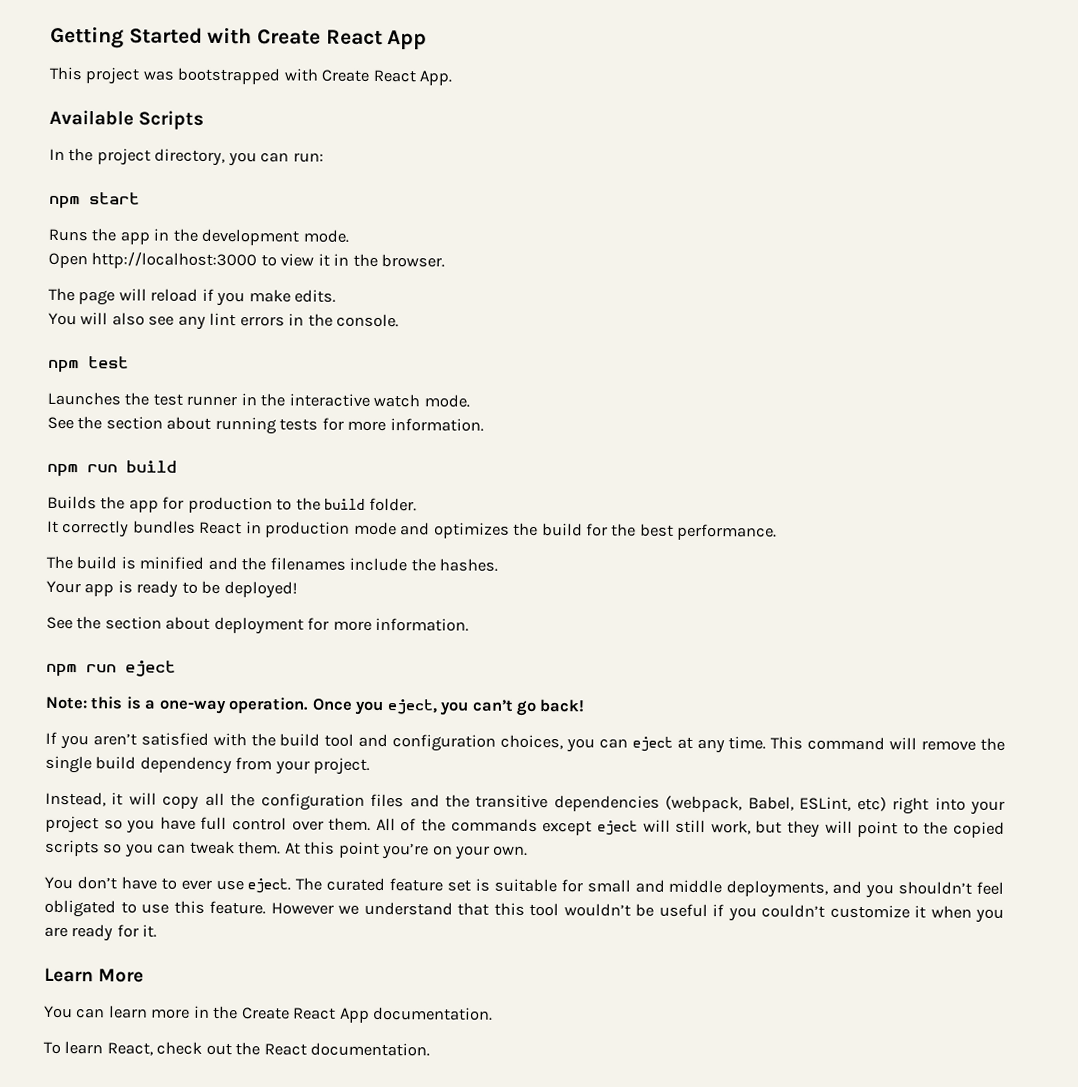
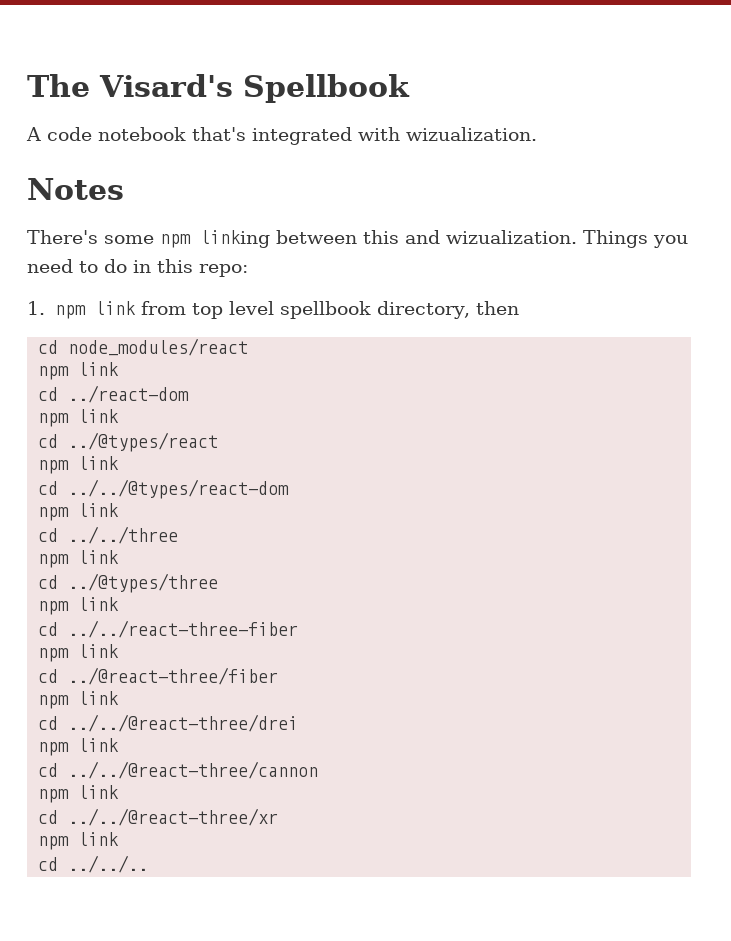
- Getting Started with Create React App
- This project was bootstrapped with Create React App.
- Available Scripts
- In the project directory, you can run:
- npm start
- Runs the app in the development mode.
- Open http://localhost:3000 to view it in the browser.
- The page will reload if you make edits.
- You will also see any lint errors in the console.
- npm test
- Launches the test runner in the interactive watch mode.
- See the section about running tests for more information.
- npm run build
- Builds the app for production to the build folder.
- It correctly bundles React in production mode and optimizes the build for the best performance.
- The build is minified and the filenames include the hashes.
- Your app is ready to be deployed!
- See the section about deployment for more information.
- npm run eject
- Note: this is a one-way operation. Once you eject, you can’t go back!
- If you aren’t satisfied with the build tool and configuration choices, you can eject at any time. This command will remove the single build dependency from your project.
- Instead, it will copy all the configuration files and the transitive dependencies (webpack, Babel, ESLint, etc) right into your project so you have full control over them. All of the commands except eject will still work, but they will point to the copied scripts so you can tweak them. At this point you’re on your own.
- You don’t have to ever use eject. The curated feature set is suitable for small and middle deployments, and you shouldn’t feel obligated to use this feature. However we understand that this tool wouldn’t be useful if you couldn’t customize it when you are ready for it.
- Learn More
- You can learn more in the Create React App documentation.
- To learn React, check out the React documentation.
+ The Visard's Spellbook
+ A code notebook that's integrated with wizualization.
+ Notes
+ There's some npm linking between this and wizualization. Things you need to do in this repo:
+ 1. npm link from top level spellbook directory, then
+ cd node_modules/react
+ npm link
+ cd ../react-dom
+ npm link
+ cd ../@types/react
+ npm link
+ cd ../../@types/react-dom
+ npm link
+ cd ../../three
+ npm link
+ cd ../@types/three
+ npm link
+ cd ../../react-three-fiber
+ npm link
+ cd ../@react-three/fiber
+ npm link
+ cd ../../@react-three/drei
+ npm link
+ cd ../../@react-three/cannon
+ npm link
+ cd ../../@react-three/xr
+ npm link
+ cd ../../..

